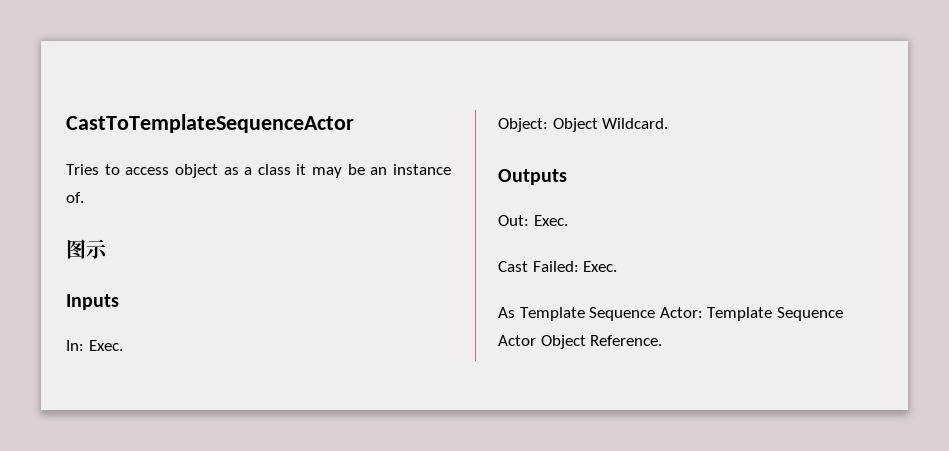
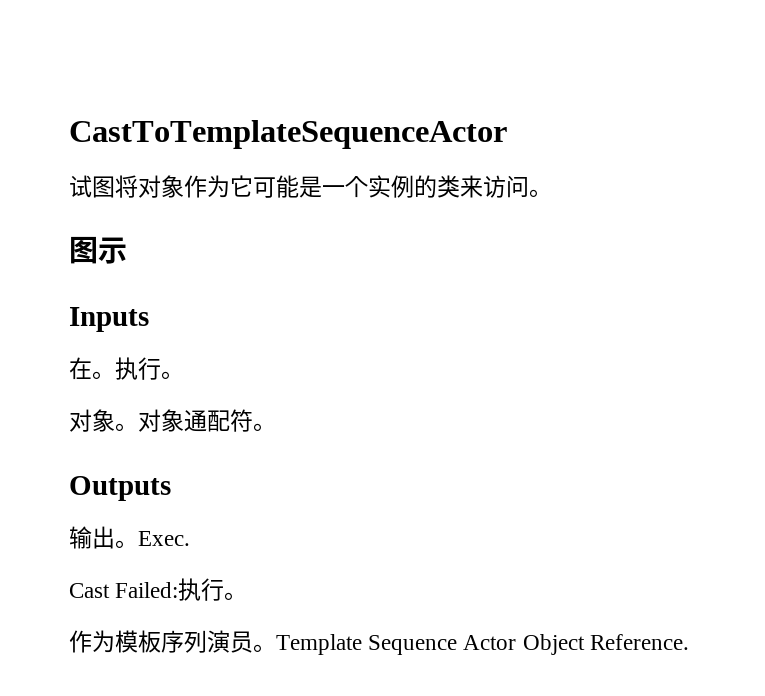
- Tries to access object as a class it may be an instance of.
+ 试图将对象作为它可能是一个实例的类来访问。
  图示
  Inputs
- In: Exec.
- Object: Object Wildcard.
+ 在。执行。
+ 对象。对象通配符。
- Out: Exec.
+ 输出。Exec.
- Cast Failed: Exec.
- As Template Sequence Actor: Template Sequence Actor Object Reference.
+ Cast Failed:执行。
+ 作为模板序列演员。Template Sequence Actor Object Reference.

